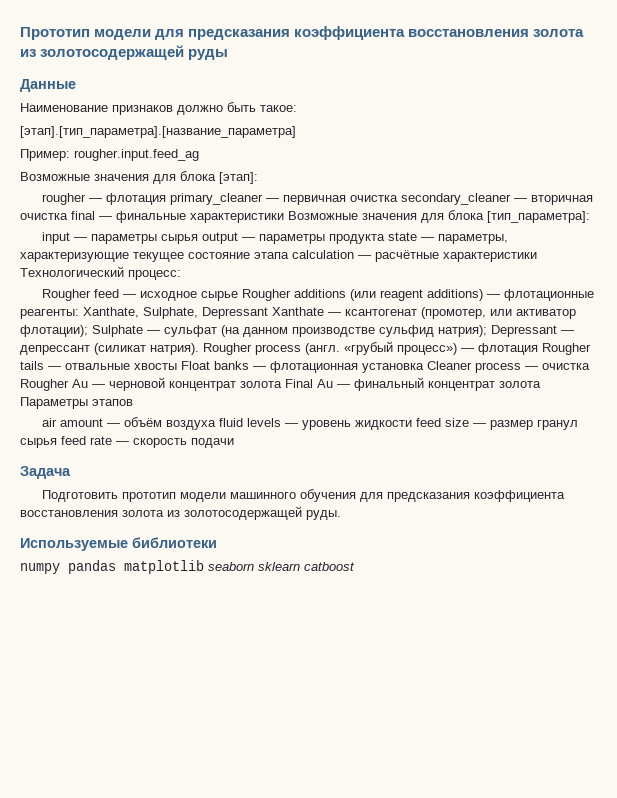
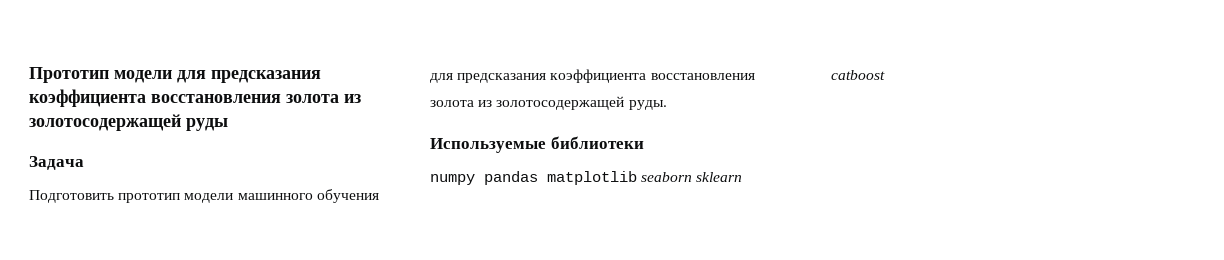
- Данные
- Наименование признаков должно быть такое:
- [этап].[тип_параметра].[название_параметра]
- Пример: rougher.input.feed_ag
- Возможные значения для блока [этап]:
- rougher — флотация primary_cleaner — первичная очистка secondary_cleaner — вторичная очистка final — финальные характеристики Возможные значения для блока [тип_параметра]:
- input — параметры сырья output — параметры продукта state — параметры, характеризующие текущее состояние этапа calculation — расчётные характеристики Технологический процесс:
- Rougher feed — исходное сырье Rougher additions (или reagent additions) — флотационные реагенты: Xanthate, Sulphate, Depressant Xanthate — ксантогенат (промотер, или активатор флотации); Sulphate — сульфат (на данном производстве сульфид натрия); Depressant — депрессант (силикат натрия). Rougher process (англ. «грубый процесс») — флотация Rougher tails — отвальные хвосты Float banks — флотационная установка Cleaner process — очистка Rougher Au — черновой концентрат золота Final Au — финальный концентрат золота Параметры этапов
- air amount — объём воздуха fluid levels — уровень жидкости feed size — размер гранул сырья feed rate — скорость подачи

